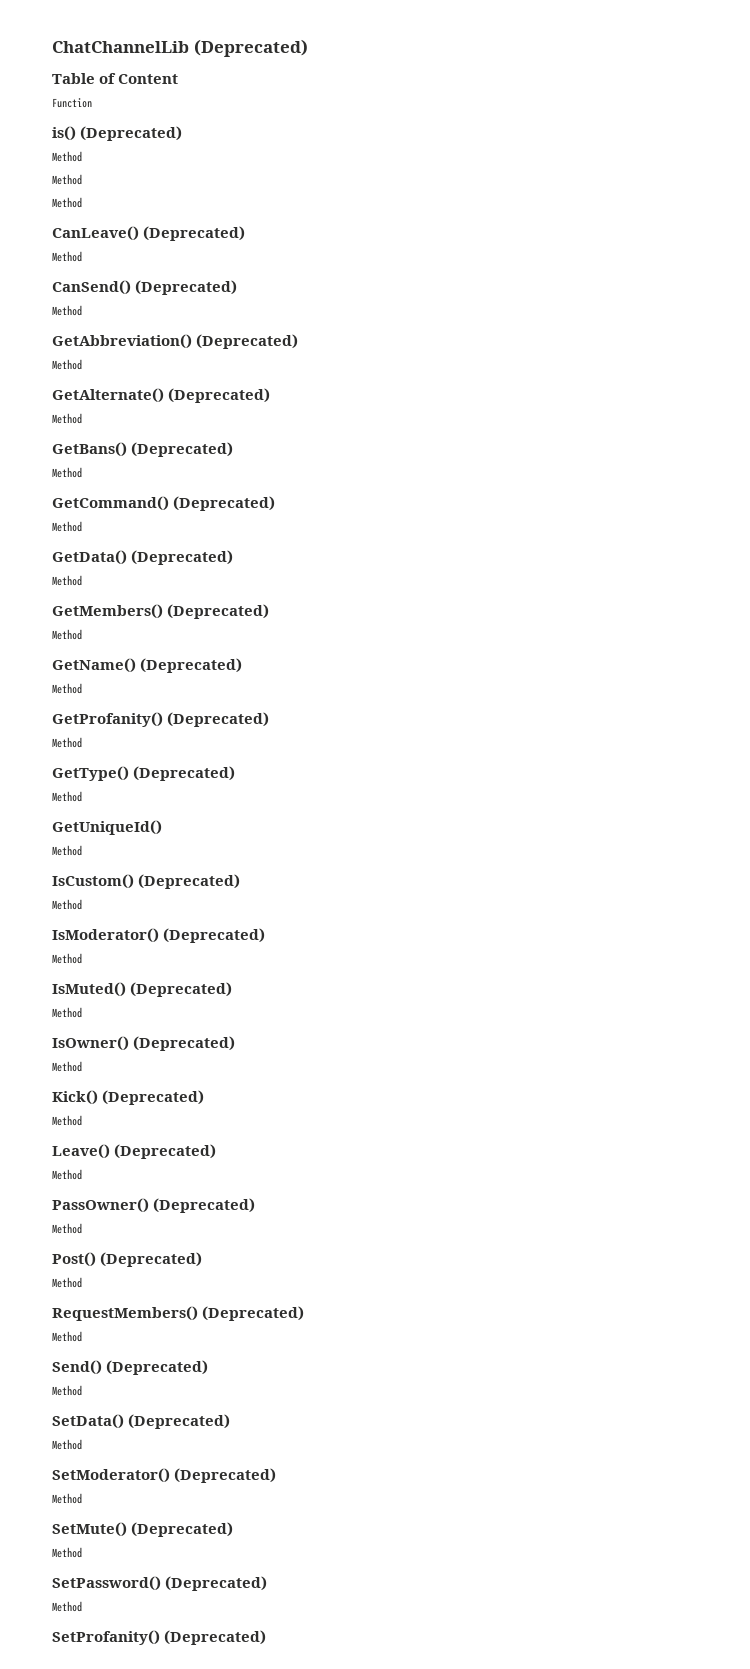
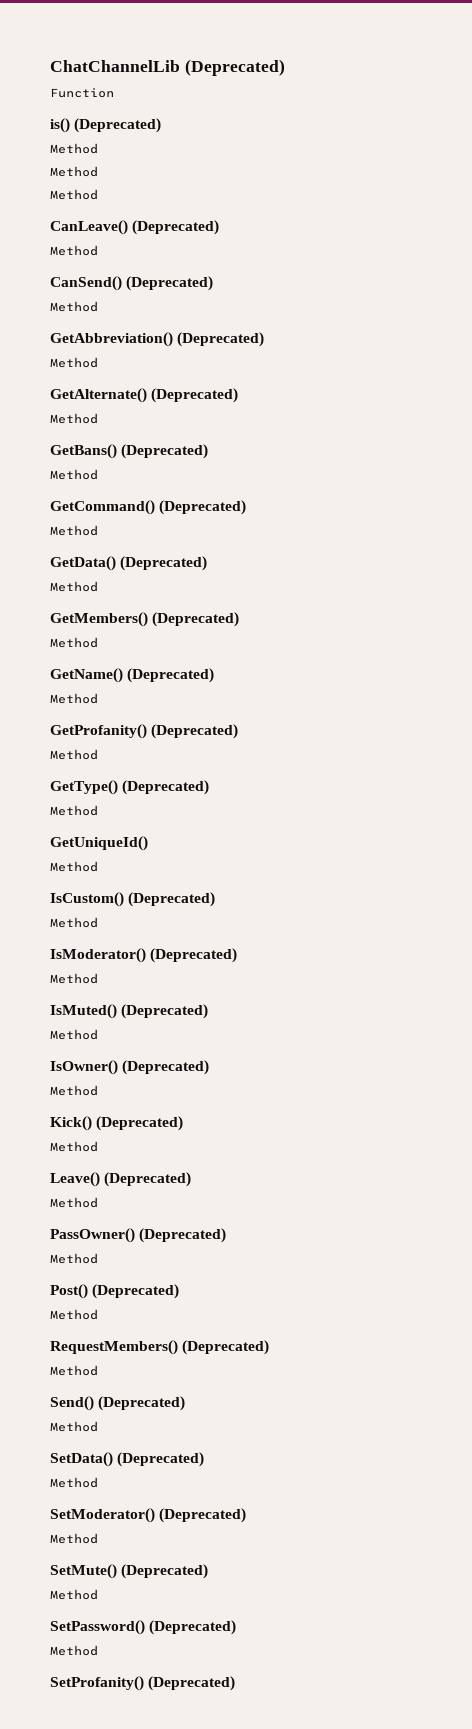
- Table of Content

